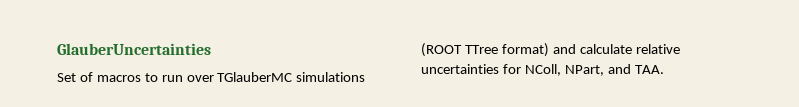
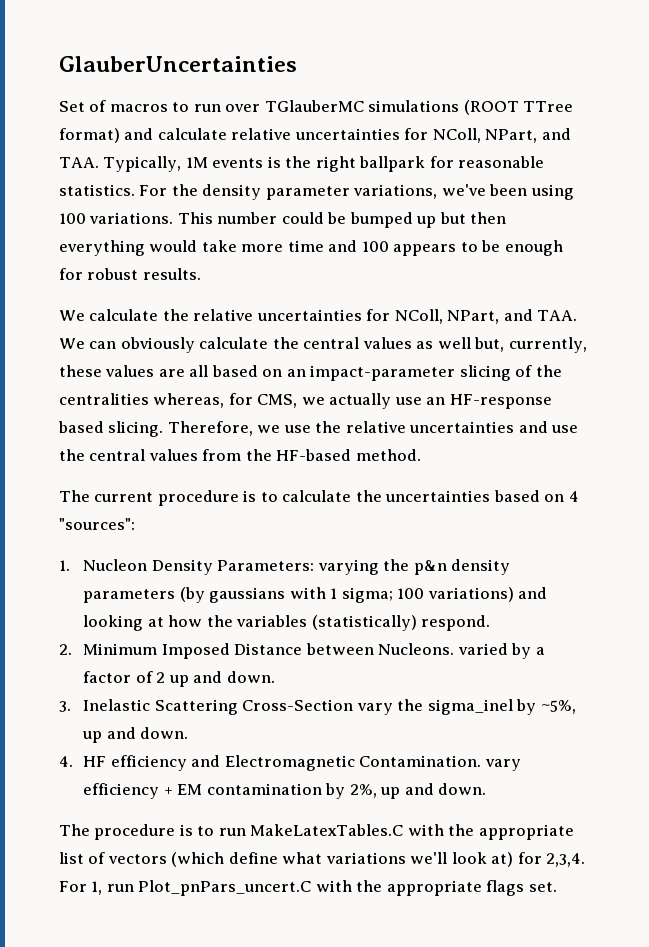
- Set of macros to run over TGlauberMC simulations (ROOT TTree format) and calculate relative uncertainties for NColl, NPart, and TAA.
+ Set of macros to run over TGlauberMC simulations (ROOT TTree format) and calculate relative uncertainties for NColl, NPart, and TAA. Typically, 1M events is the right ballpark for reasonable statistics. For the density parameter variations, we've been using 100 variations. This number could be bumped up but then everything would take more time and 100 appears to be enough for robust results.
+ We calculate the relative uncertainties for NColl, NPart, and TAA. We can obviously calculate the central values as well but, currently, these values are all based on an impact-parameter slicing of the centralities whereas, for CMS, we actually use an HF-response based slicing. Therefore, we use the relative uncertainties and use the central values from the HF-based method.
+ The current procedure is to calculate the uncertainties based on 4 "sources":
+ 1. Nucleon Density Parameters: varying the p&n density parameters (by gaussians with 1 sigma; 100 variations) and looking at how the variables (statistically) respond.
+ 2. Minimum Imposed Distance between Nucleons. varied by a factor of 2 up and down.
+ 3. Inelastic Scattering Cross-Section vary the sigma_inel by ~5%, up and down.
+ 4. HF efficiency and Electromagnetic Contamination. vary efficiency + EM contamination by 2%, up and down.
+ The procedure is to run MakeLatexTables.C with the appropriate list of vectors (which define what variations we'll look at) for 2,3,4. For 1, run Plot_pnPars_uncert.C with the appropriate flags set.

